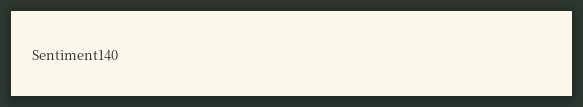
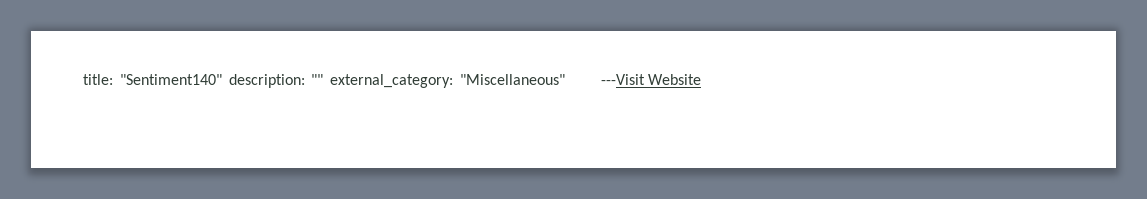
- Sentiment140
+ title: "Sentiment140" description: "" external_category: "Miscellaneous" ---Visit Website

